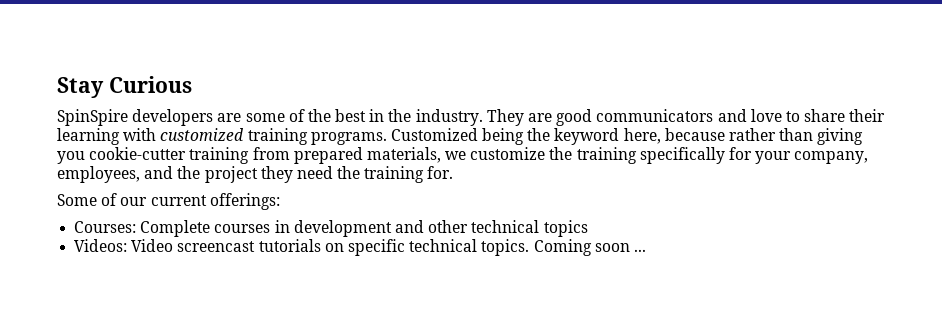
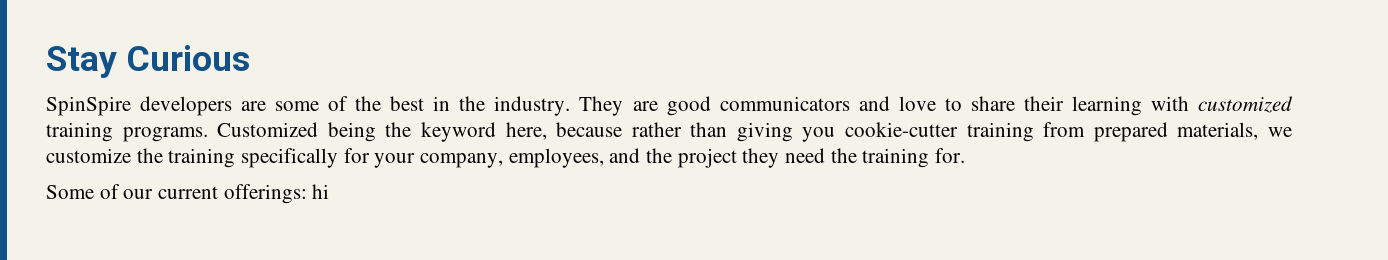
- Some of our current offerings:
- Courses: Complete courses in development and other technical topics
- Videos: Video screencast tutorials on specific technical topics. Coming soon ...
+ Some of our current offerings: hi

